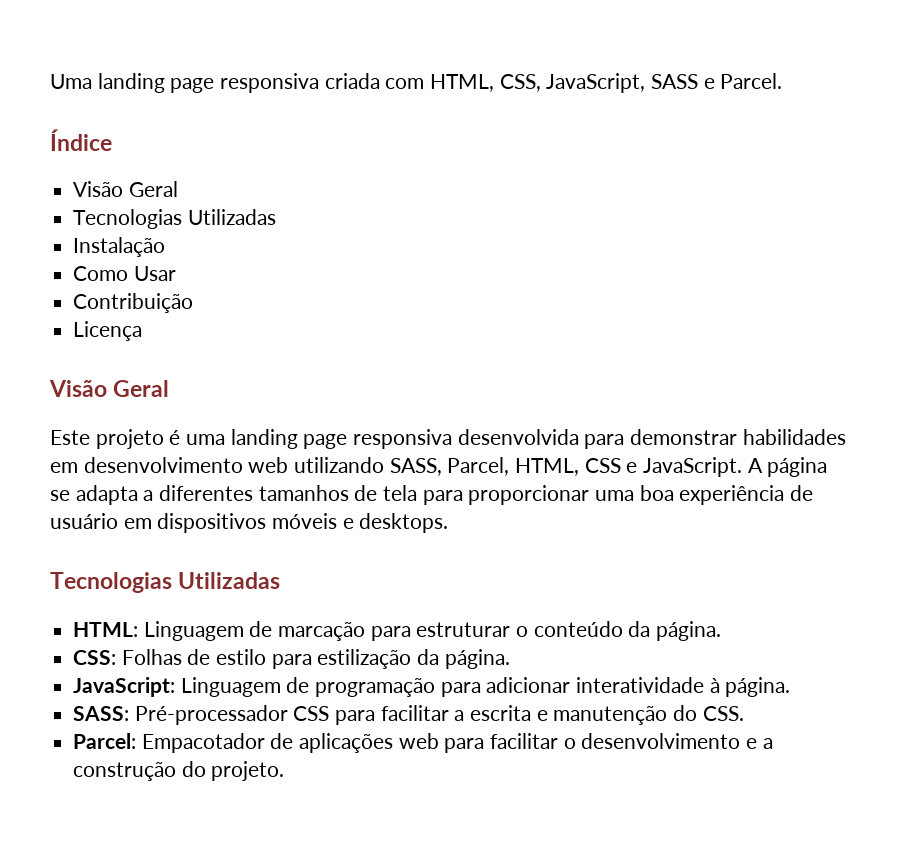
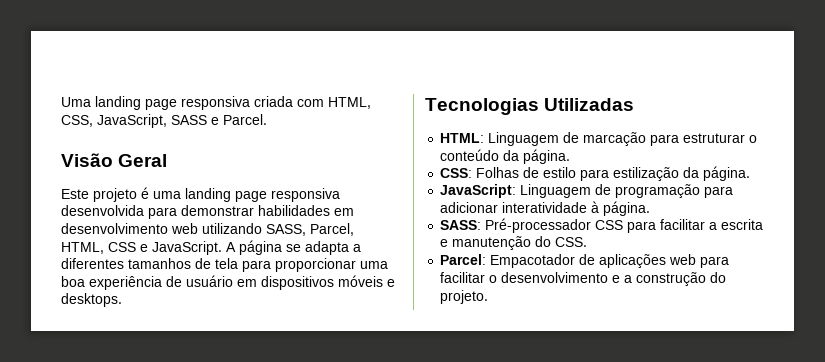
- Índice
- Visão Geral
- Tecnologias Utilizadas
- Instalação
- Como Usar
- Contribuição
- Licença

